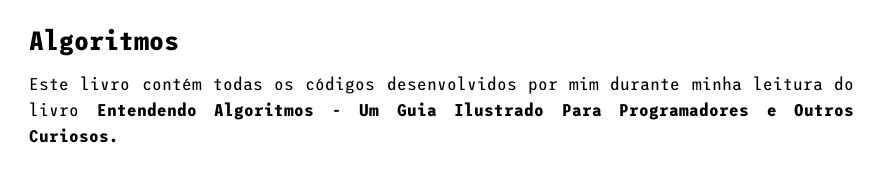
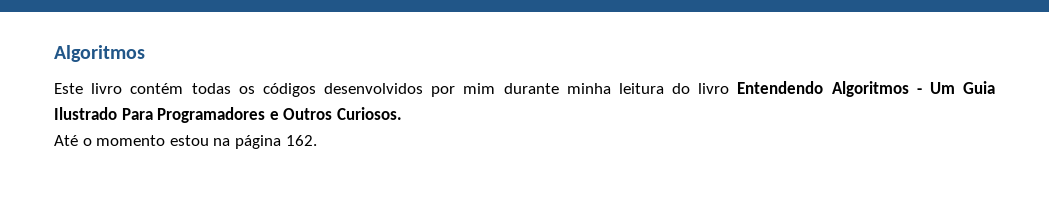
+ Até o momento estou na página 162.

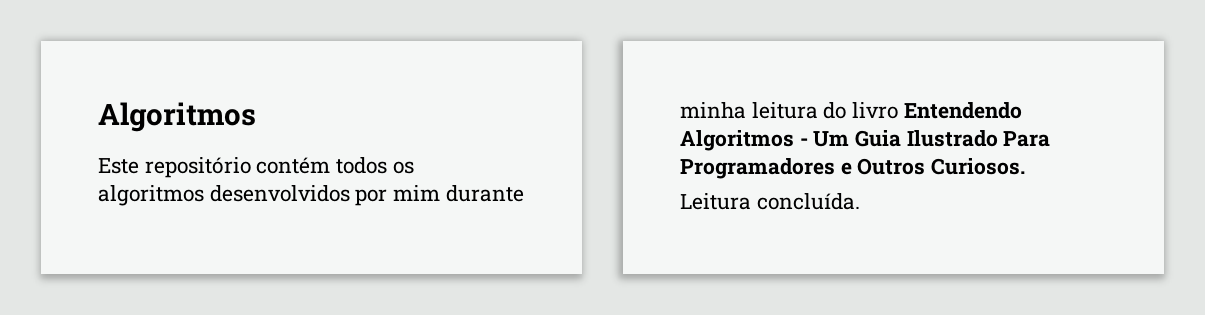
- Este livro contém todas os códigos desenvolvidos por mim durante minha leitura do livro Entendendo Algoritmos - Um Guia Ilustrado Para Programadores e Outros Curiosos.
+ Este repositório contém todos os algoritmos desenvolvidos por mim durante minha leitura do livro Entendendo Algoritmos - Um Guia Ilustrado Para Programadores e Outros Curiosos.
- Até o momento estou na página 162.
+ Leitura concluída.

